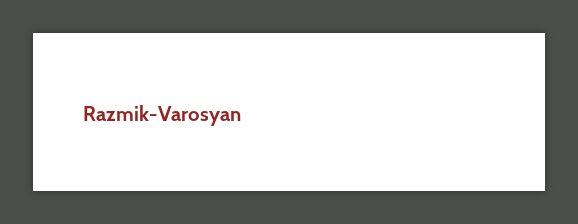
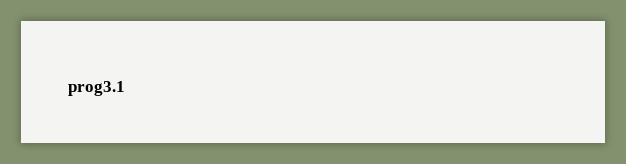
- Razmik-Varosyan
+ prog3.1

